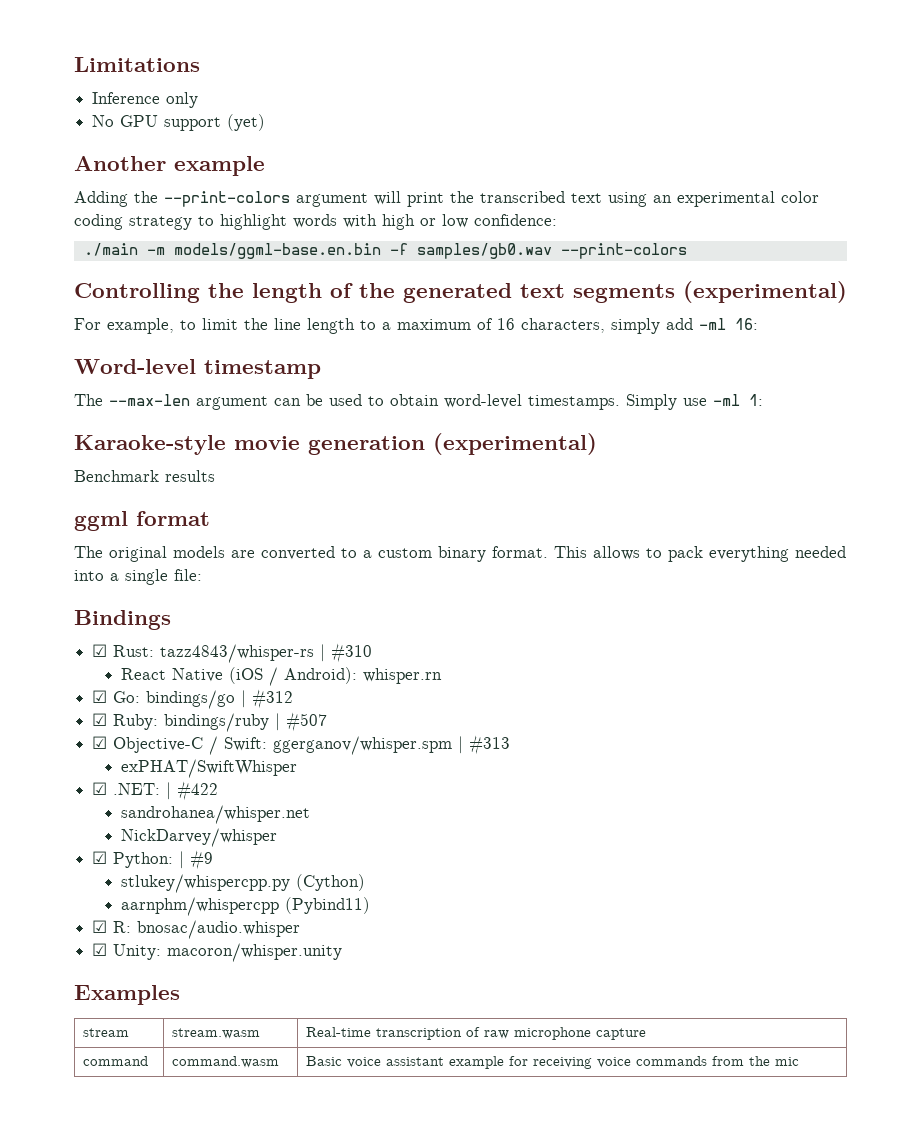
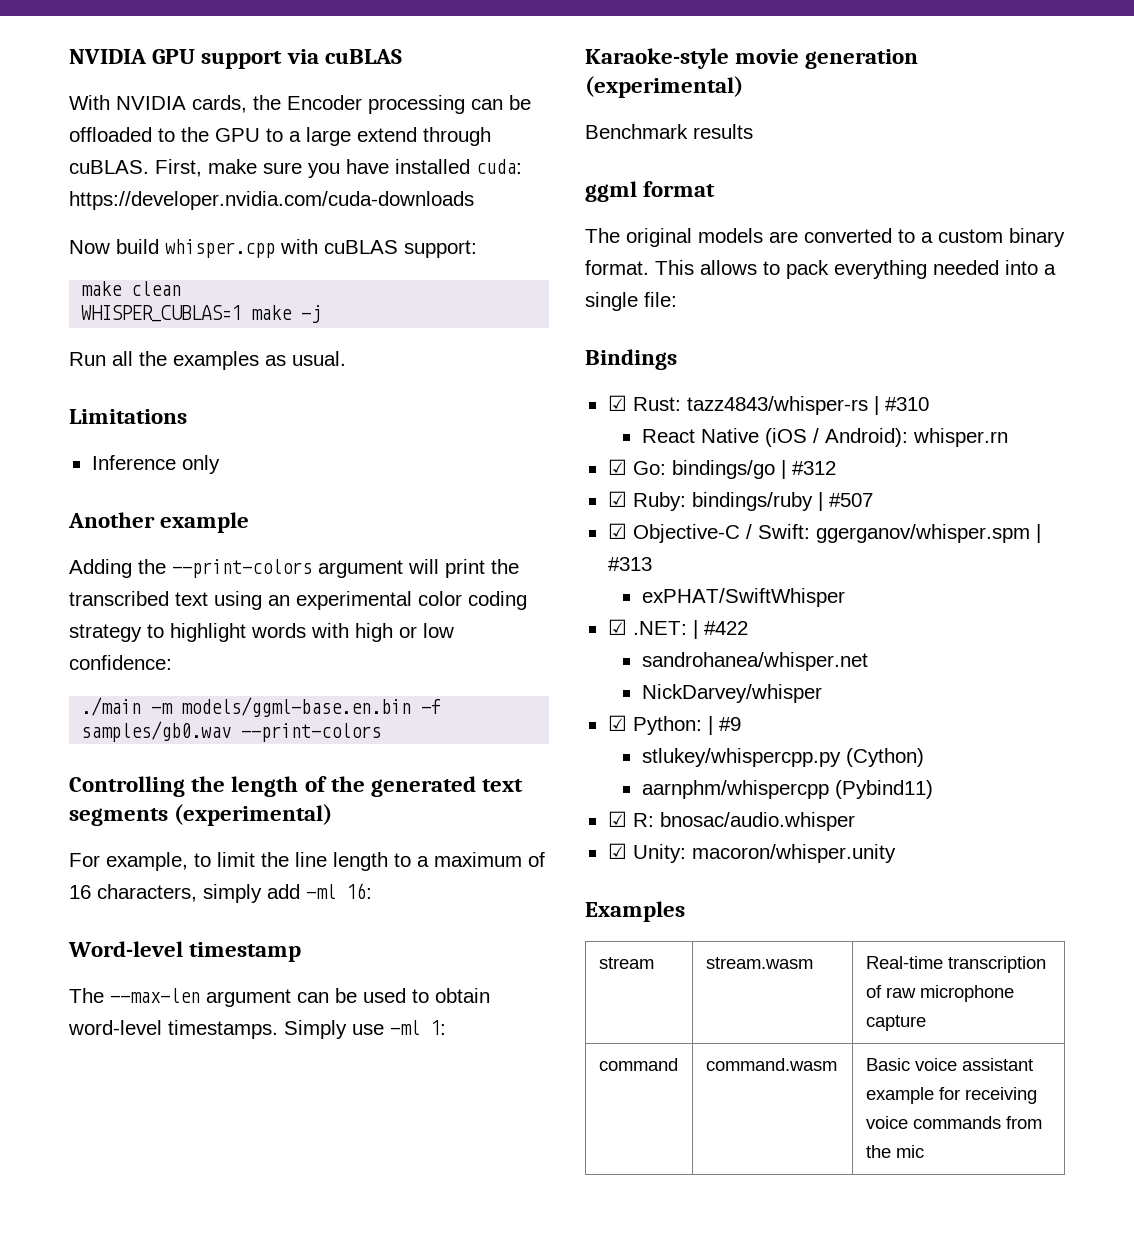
+ NVIDIA GPU support via cuBLAS
+ With NVIDIA cards, the Encoder processing can be offloaded to the GPU to a large extend through cuBLAS. First, make sure you have installed cuda: https://developer.nvidia.com/cuda-downloads
+ Now build whisper.cpp with cuBLAS support:
+ make clean
+ WHISPER_CUBLAS=1 make -j
+ Run all the examples as usual.
- No GPU support (yet)

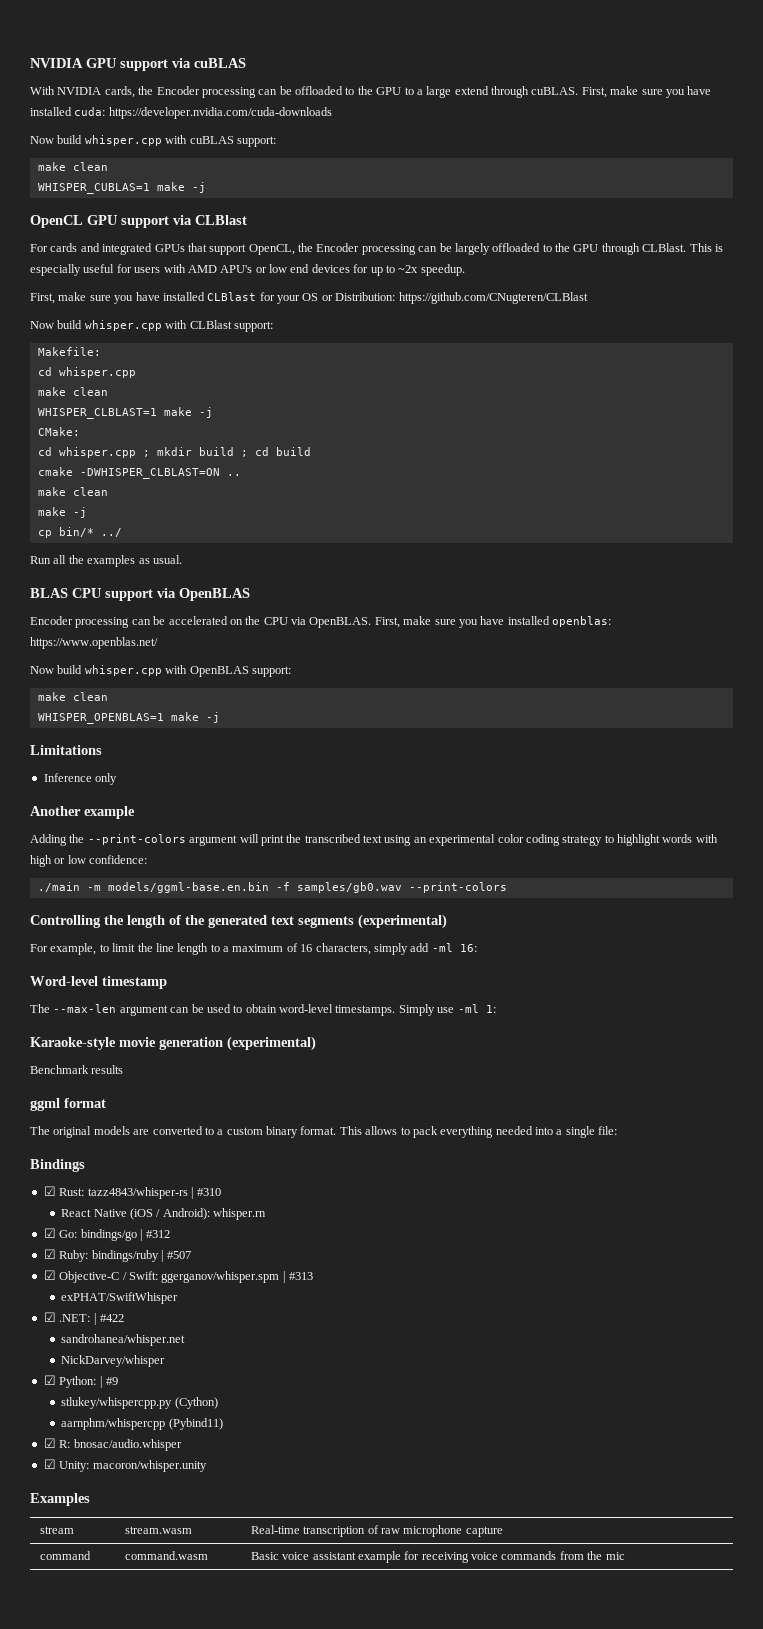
+ OpenCL GPU support via CLBlast
+ For cards and integrated GPUs that support OpenCL, the Encoder processing can be largely offloaded to the GPU through CLBlast. This is especially useful for users with AMD APU's or low end devices for up to ~2x speedup.
+ First, make sure you have installed CLBlast for your OS or Distribution: https://github.com/CNugteren/CLBlast
+ Now build whisper.cpp with CLBlast support:
+ Makefile:
+ cd whisper.cpp
+ make clean
+ WHISPER_CLBLAST=1 make -j
+ CMake:
+ cd whisper.cpp ; mkdir build ; cd build
+ cmake -DWHISPER_CLBLAST=ON ..
+ make clean
+ make -j
+ cp bin/* ../
+ BLAS CPU support via OpenBLAS
+ Encoder processing can be accelerated on the CPU via OpenBLAS. First, make sure you have installed openblas: https://www.openblas.net/
+ Now build whisper.cpp with OpenBLAS support:
+ make clean
+ WHISPER_OPENBLAS=1 make -j

